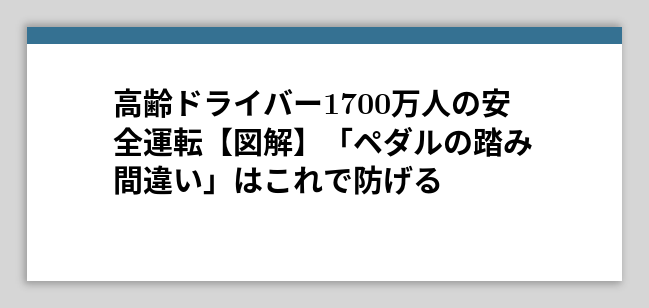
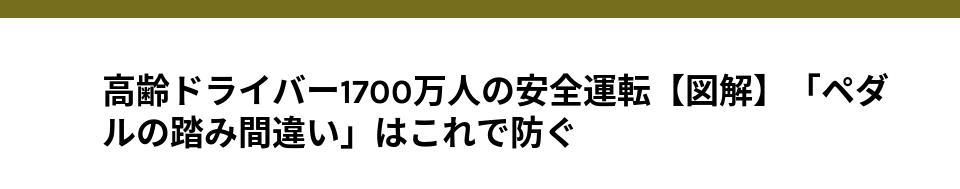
- 高齢ドライバー1700万人の安全運転【図解】「ペダルの踏み間違い」はこれで防げる
+ 高齢ドライバー1700万人の安全運転【図解】「ペダルの踏み間違い」はこれで防ぐ

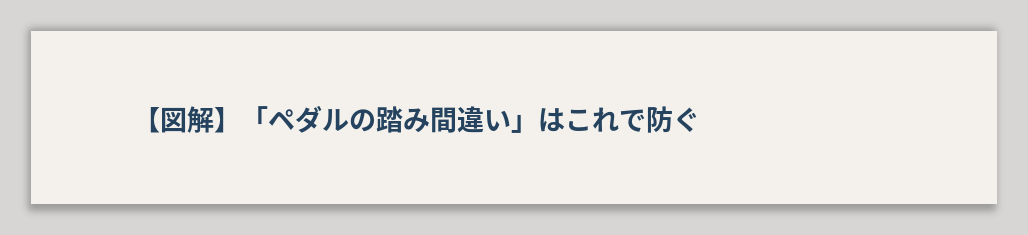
- 高齢ドライバー1700万人の安全運転【図解】「ペダルの踏み間違い」はこれで防ぐ
+ 【図解】「ペダルの踏み間違い」はこれで防ぐ

